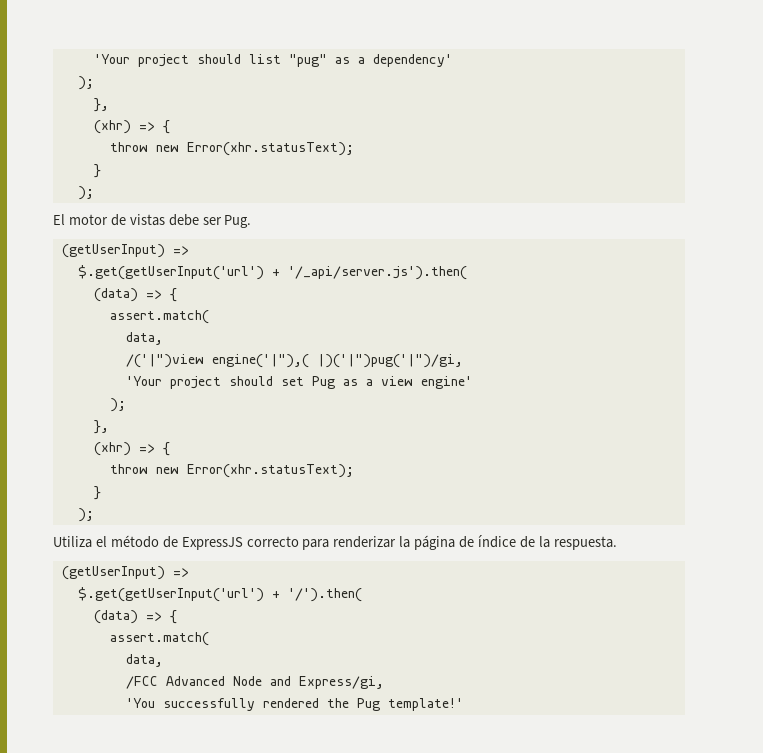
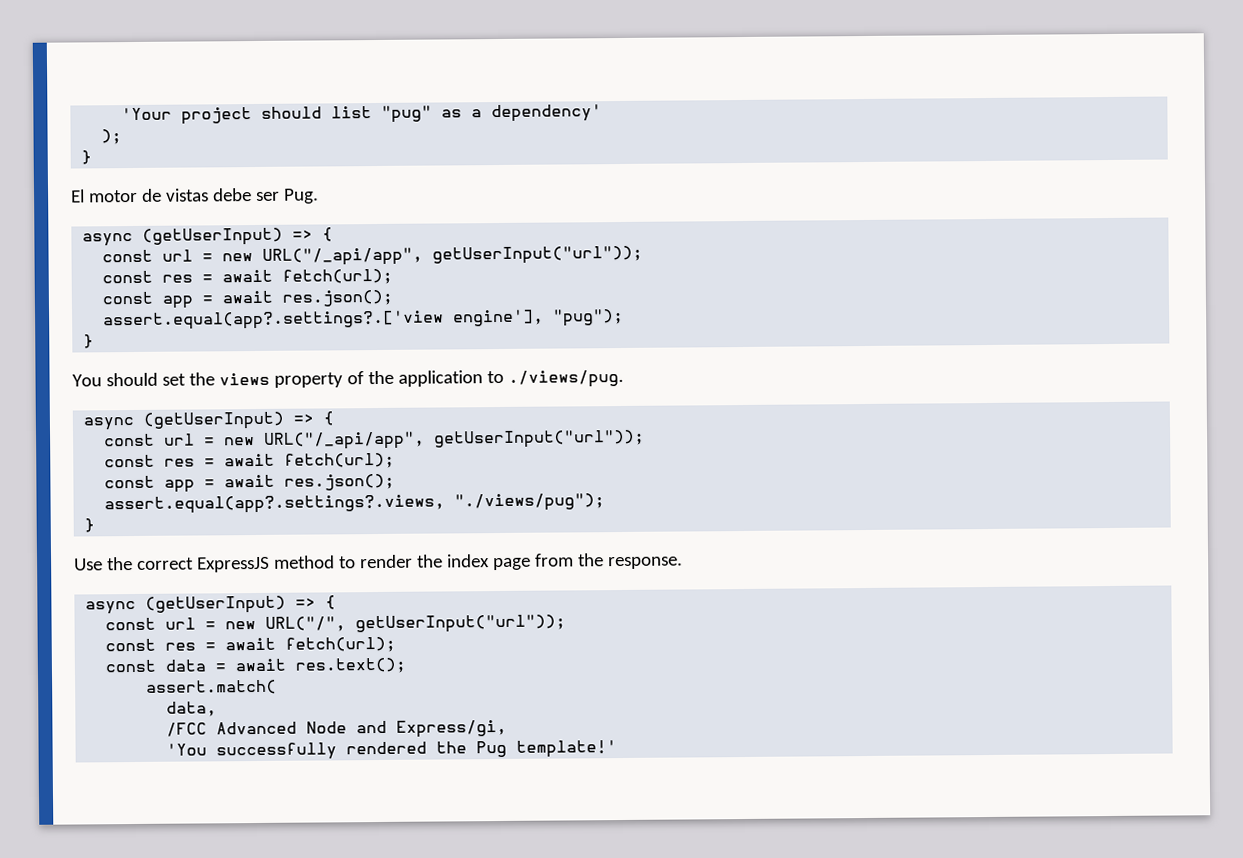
  'Your project should list "pug" as a dependency'
  );
- },
- (xhr) => {
- throw new Error(xhr.statusText);
  }
- );
  El motor de vistas debe ser Pug.
- (getUserInput) =>
- $.get(getUserInput('url') + '/_api/server.js').then(
- (data) => {
- assert.match(
- data,
- /('|")view engine('|"),( |)('|")pug('|")/gi,
- 'Your project should set Pug as a view engine'
- );
- },
- (xhr) => {
- throw new Error(xhr.statusText);
+ async (getUserInput) => {
+ const url = new URL("/_api/app", getUserInput("url"));
+ const res = await fetch(url);
+ const app = await res.json();
+ assert.equal(app?.settings?.['view engine'], "pug");
  }
- );
- Utiliza el método de ExpressJS correcto para renderizar la página de índice de la respuesta.
- (getUserInput) =>
- $.get(getUserInput('url') + '/').then(
- (data) => {
+ You should set the views property of the application to ./views/pug.
+ async (getUserInput) => {
+ const url = new URL("/_api/app", getUserInput("url"));
+ const res = await fetch(url);
+ const app = await res.json();
+ assert.equal(app?.settings?.views, "./views/pug");
+ }
+ Use the correct ExpressJS method to render the index page from the response.
+ async (getUserInput) => {
+ const url = new URL("/", getUserInput("url"));
+ const res = await fetch(url);
+ const data = await res.text();

